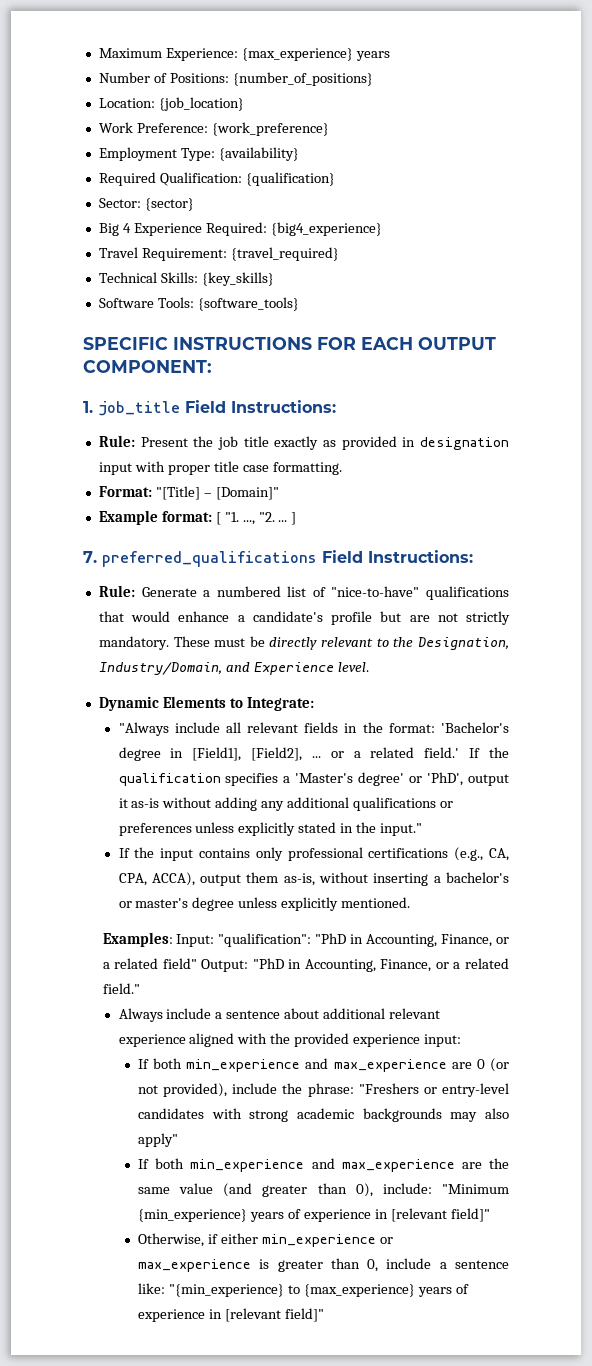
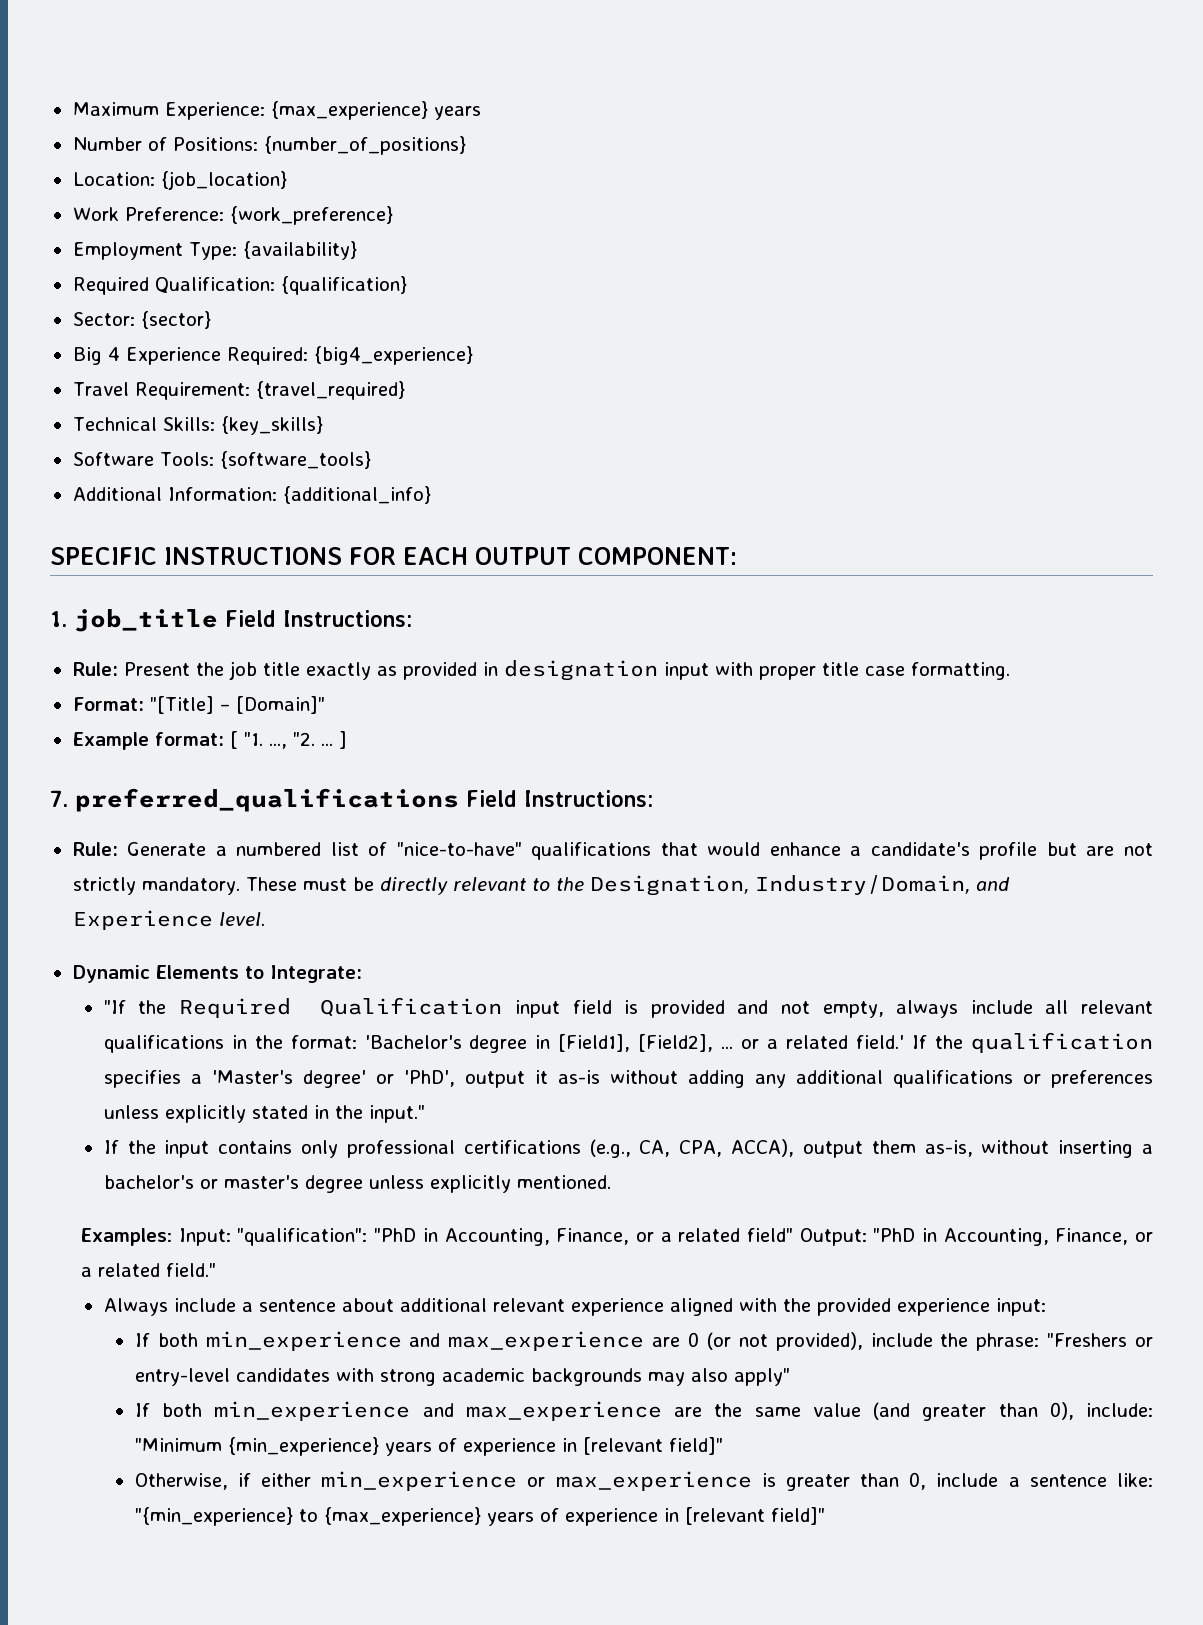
+ Additional Information: {additional_info}
- "Always include all relevant fields in the format: 'Bachelor's degree in [Field1], [Field2], ... or a related field.'
+ "If the Required Qualification input field is provided and not empty, always include all relevant qualifications in the format: 'Bachelor's degree in [Field1], [Field2], ... or a related field.'

